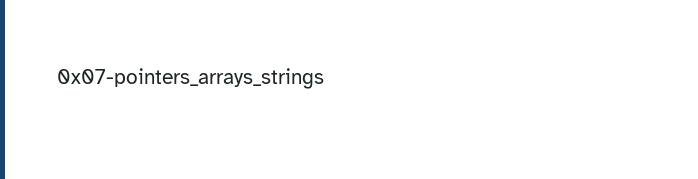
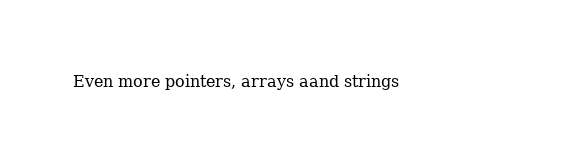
- 0x07-pointers_arrays_strings
+ Even more pointers, arrays aand strings

